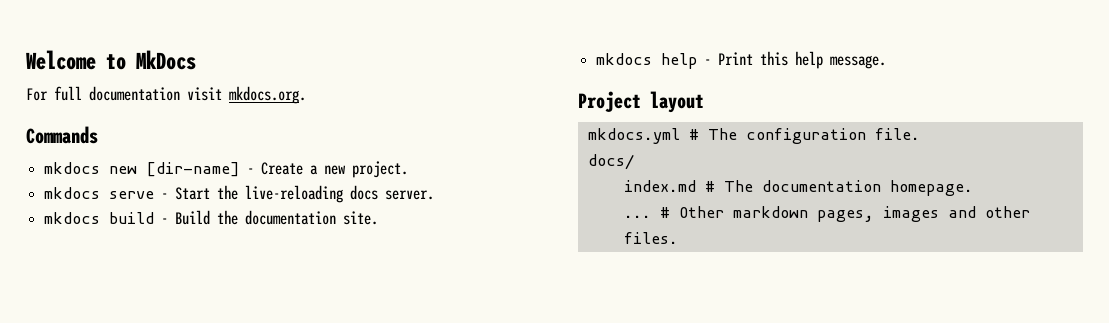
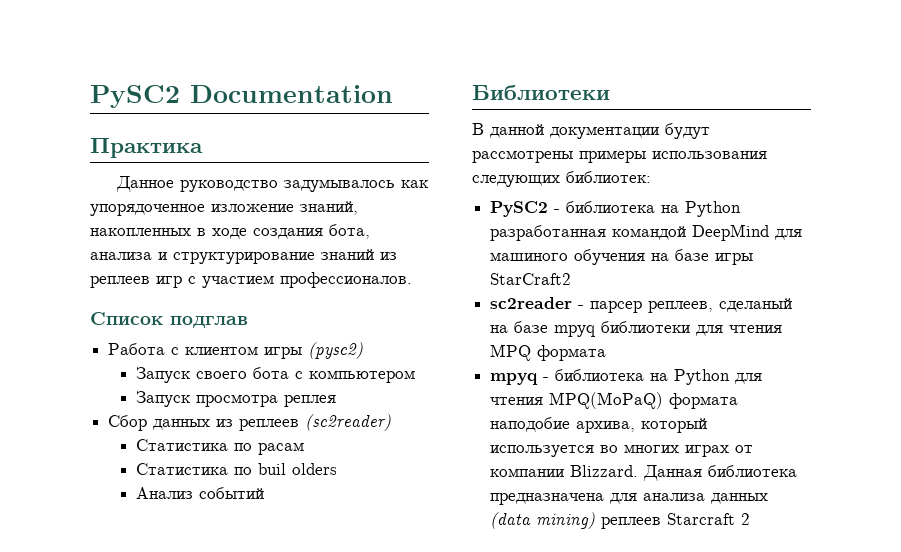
- Welcome to MkDocs
- For full documentation visit mkdocs.org.
- Commands
- mkdocs new [dir-name] - Create a new project.
- mkdocs serve - Start the live-reloading docs server.
- mkdocs build - Build the documentation site.
- mkdocs help - Print this help message.
- Project layout
- mkdocs.yml # The configuration file.
- docs/
- index.md # The documentation homepage.
- ... # Other markdown pages, images and other files.
+ PySC2 Documentation
+ Практика
+ Данное руководство задумывалось как упорядоченное изложение знаний, накопленных в ходе создания бота, анализа и структурирование знаний из реплеев игр с участием профессионалов.
+ Список подглав
+ Работа с клиентом игры (pysc2)
+ Запуск своего бота с компьютером
+ Запуск просмотра реплея
+ Сбор данных из реплеев (sc2reader)
+ Статистика по расам
+ Статистика по buil olders
+ Анализ событий
+ Библиотеки
+ В данной документации будут рассмотрены примеры использования следующих библиотек:
+ PySC2 - библиотека на Python разработанная командой DeepMind для машиного обучения на базе игры StarCraft2
+ sc2reader - парсер реплеев, сделаный на базе mpyq библиотеки для чтения MPQ формата
+ mpyq - библиотека на Python для чтения MPQ(MoPaQ) формата наподобие архива, который используется во многих играх от компании Blizzard. Данная библиотека предназначена для анализа данных (data mining) реплеев Starcraft 2

